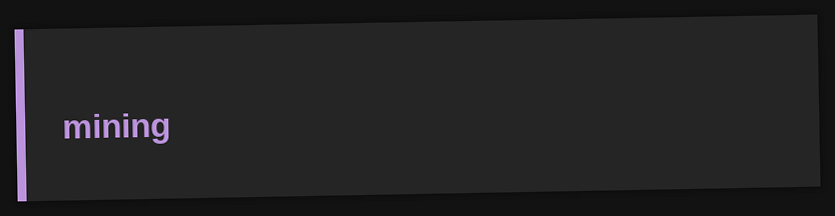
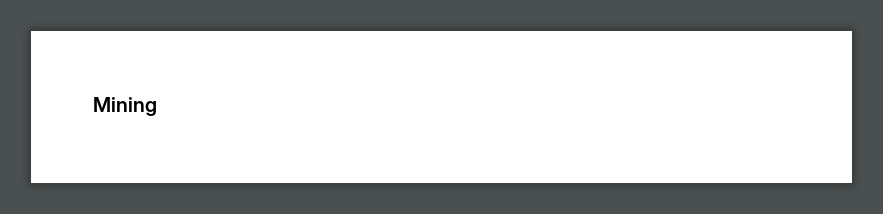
- mining
+ Mining

